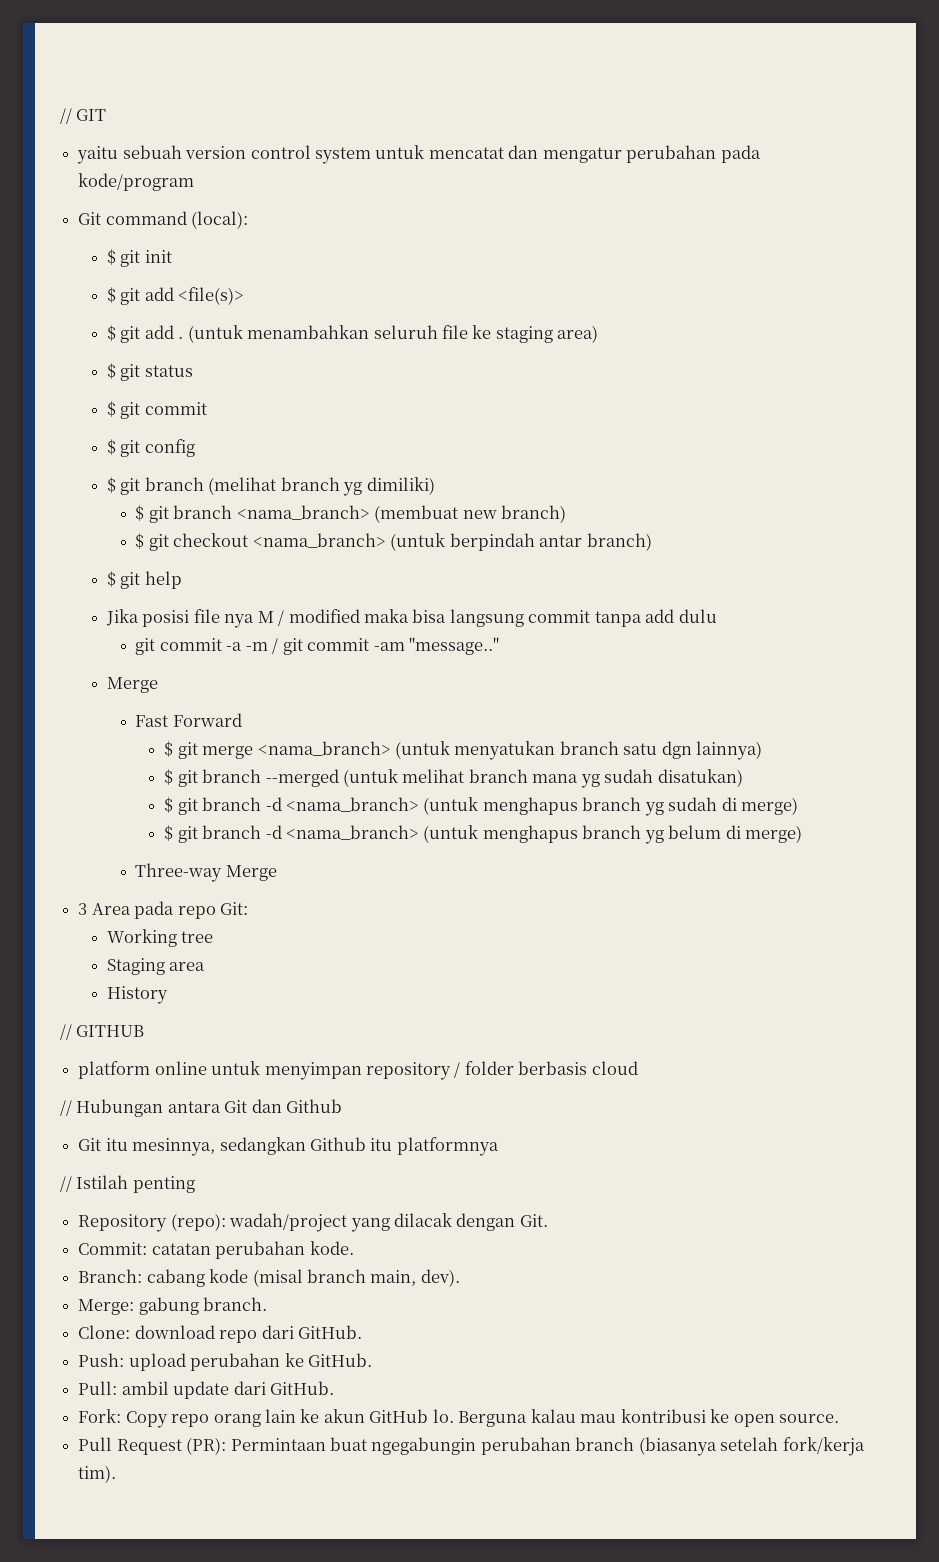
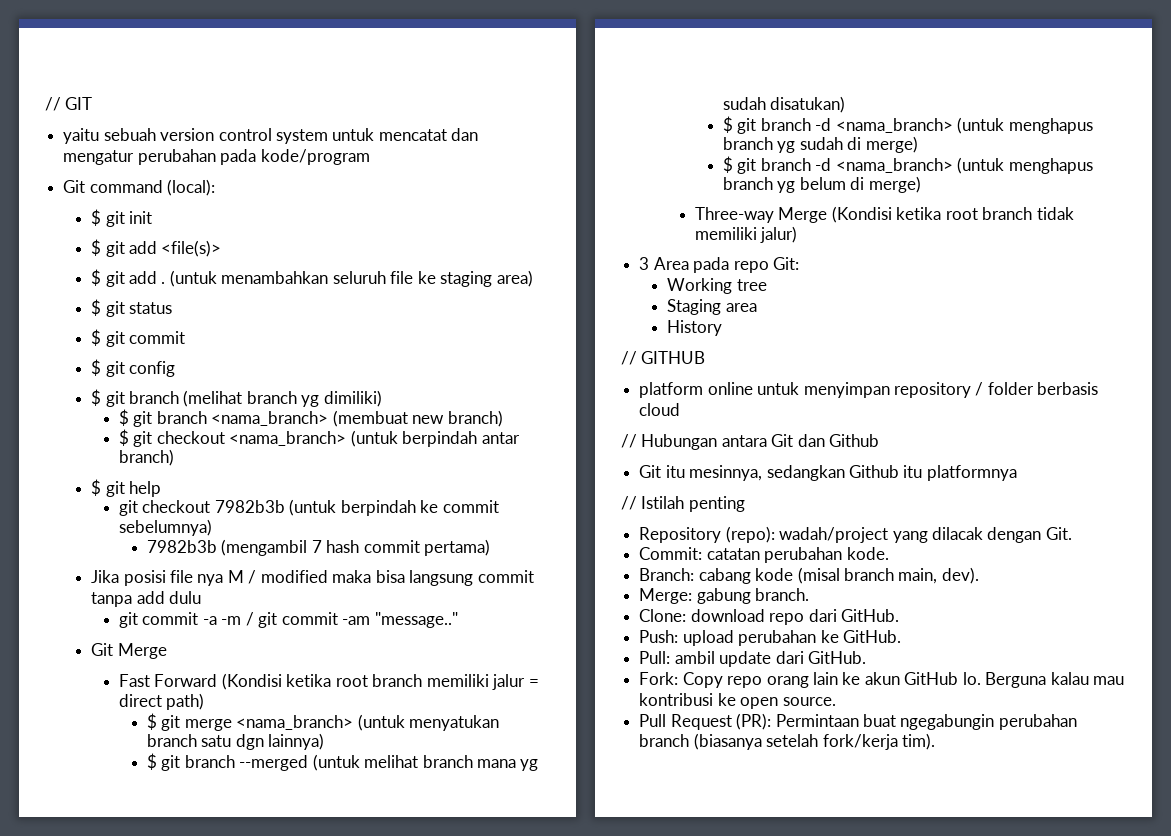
+ git checkout 7982b3b (untuk berpindah ke commit sebelumnya)
+ 7982b3b (mengambil 7 hash commit pertama)
  git commit -a -m / git commit -am "message.."
- Merge
+ Git Merge
- Fast Forward
+ Fast Forward (Kondisi ketika root branch memiliki jalur = direct path)
- Three-way Merge
+ Three-way Merge (Kondisi ketika root branch tidak memiliki jalur)

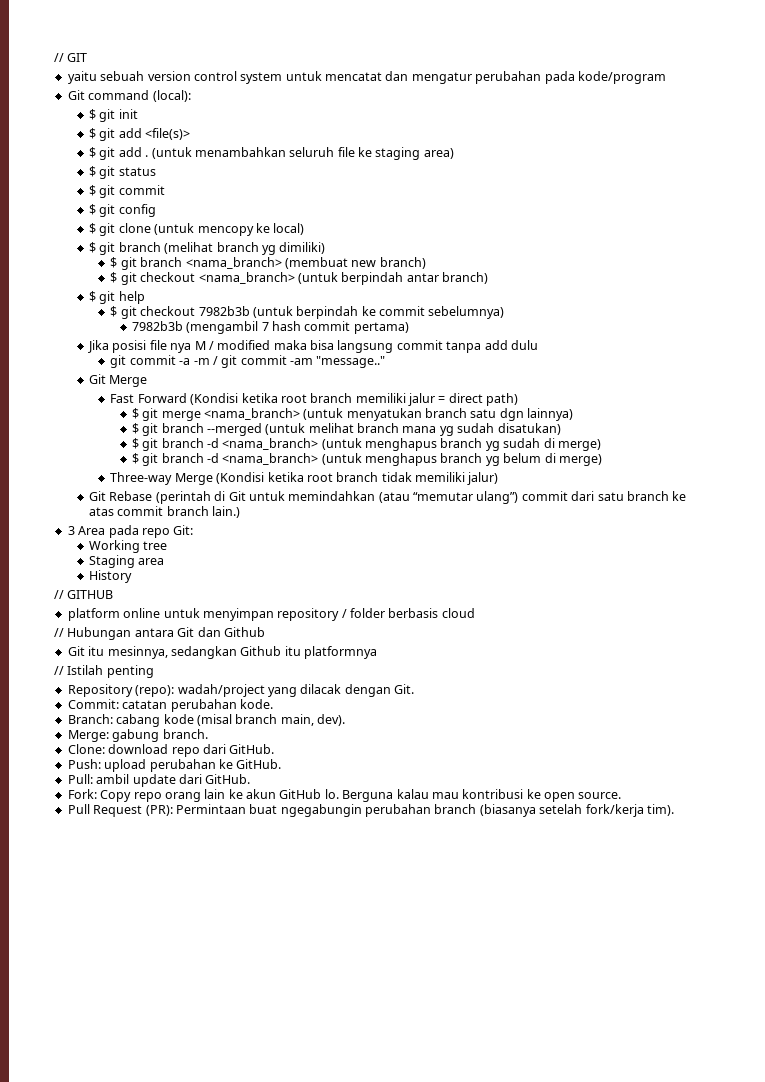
+ $ git clone (untuk mencopy ke local)
- git checkout 7982b3b (untuk berpindah ke commit sebelumnya)
+ $ git checkout 7982b3b (untuk berpindah ke commit sebelumnya)
+ Git Rebase (perintah di Git untuk memindahkan (atau “memutar ulang”) commit dari satu branch ke atas commit branch lain.)

